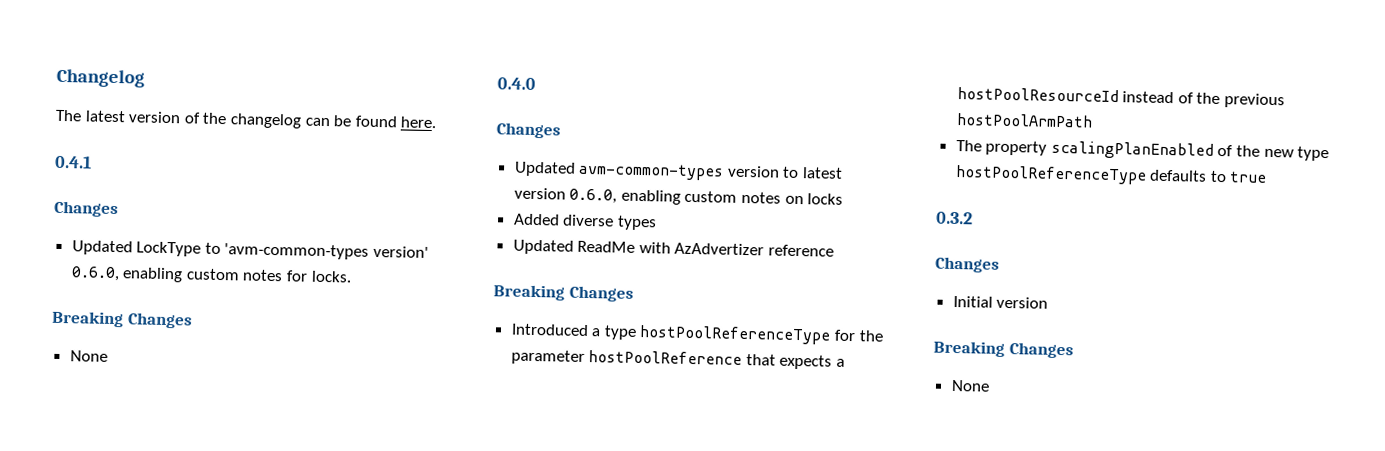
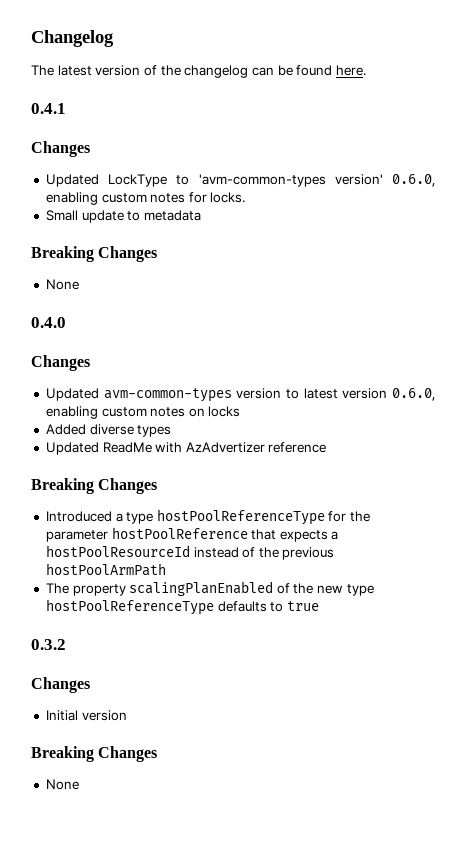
+ Small update to metadata

